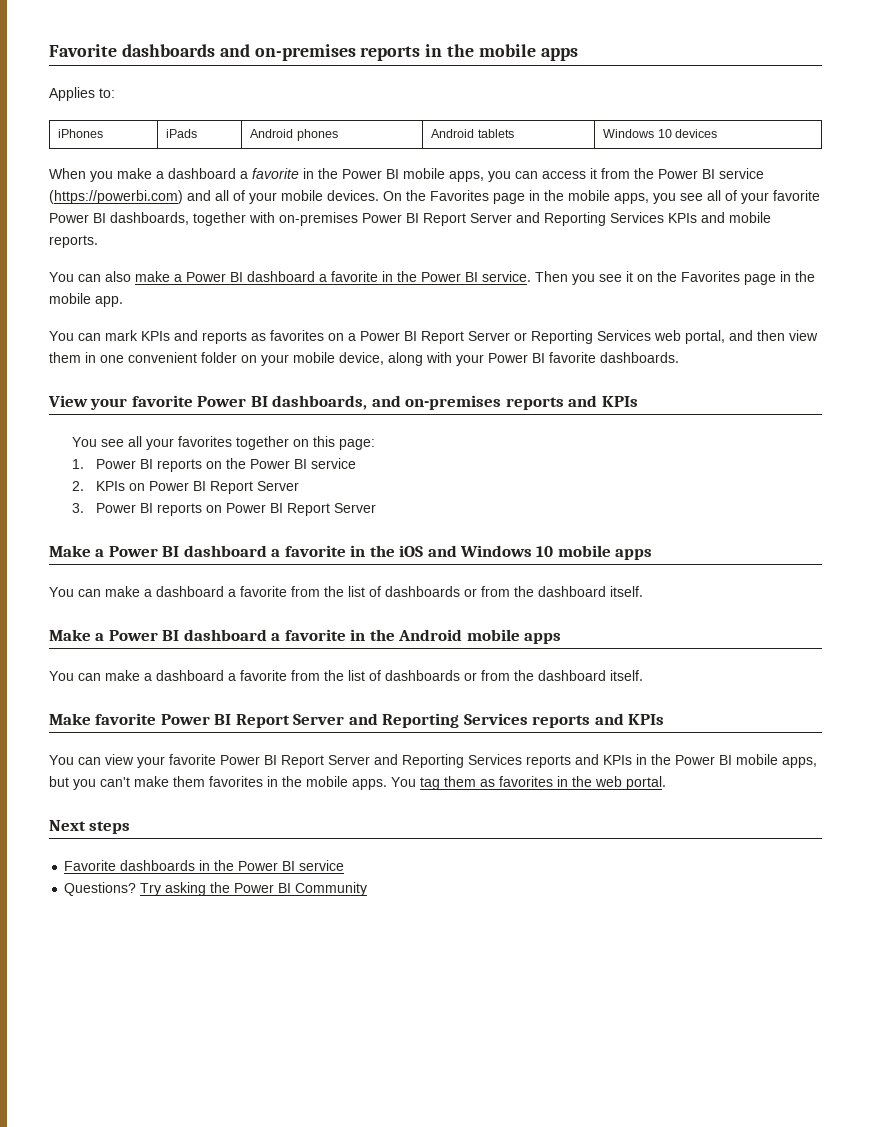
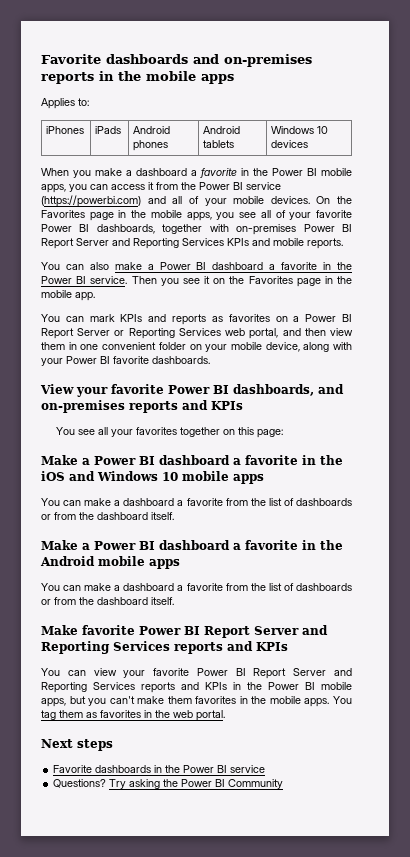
- 1. Power BI reports on the Power BI service
- 2. KPIs on Power BI Report Server
- 3. Power BI reports on Power BI Report Server

